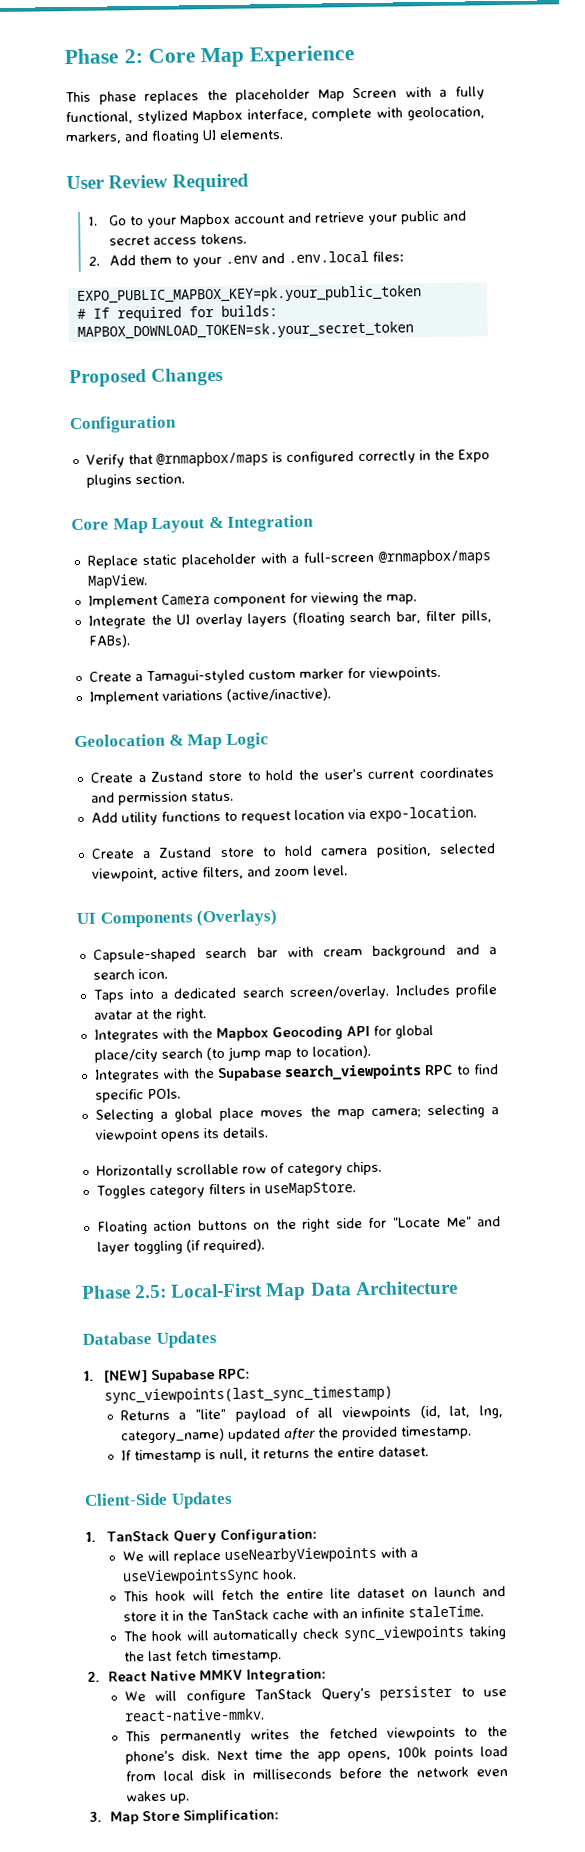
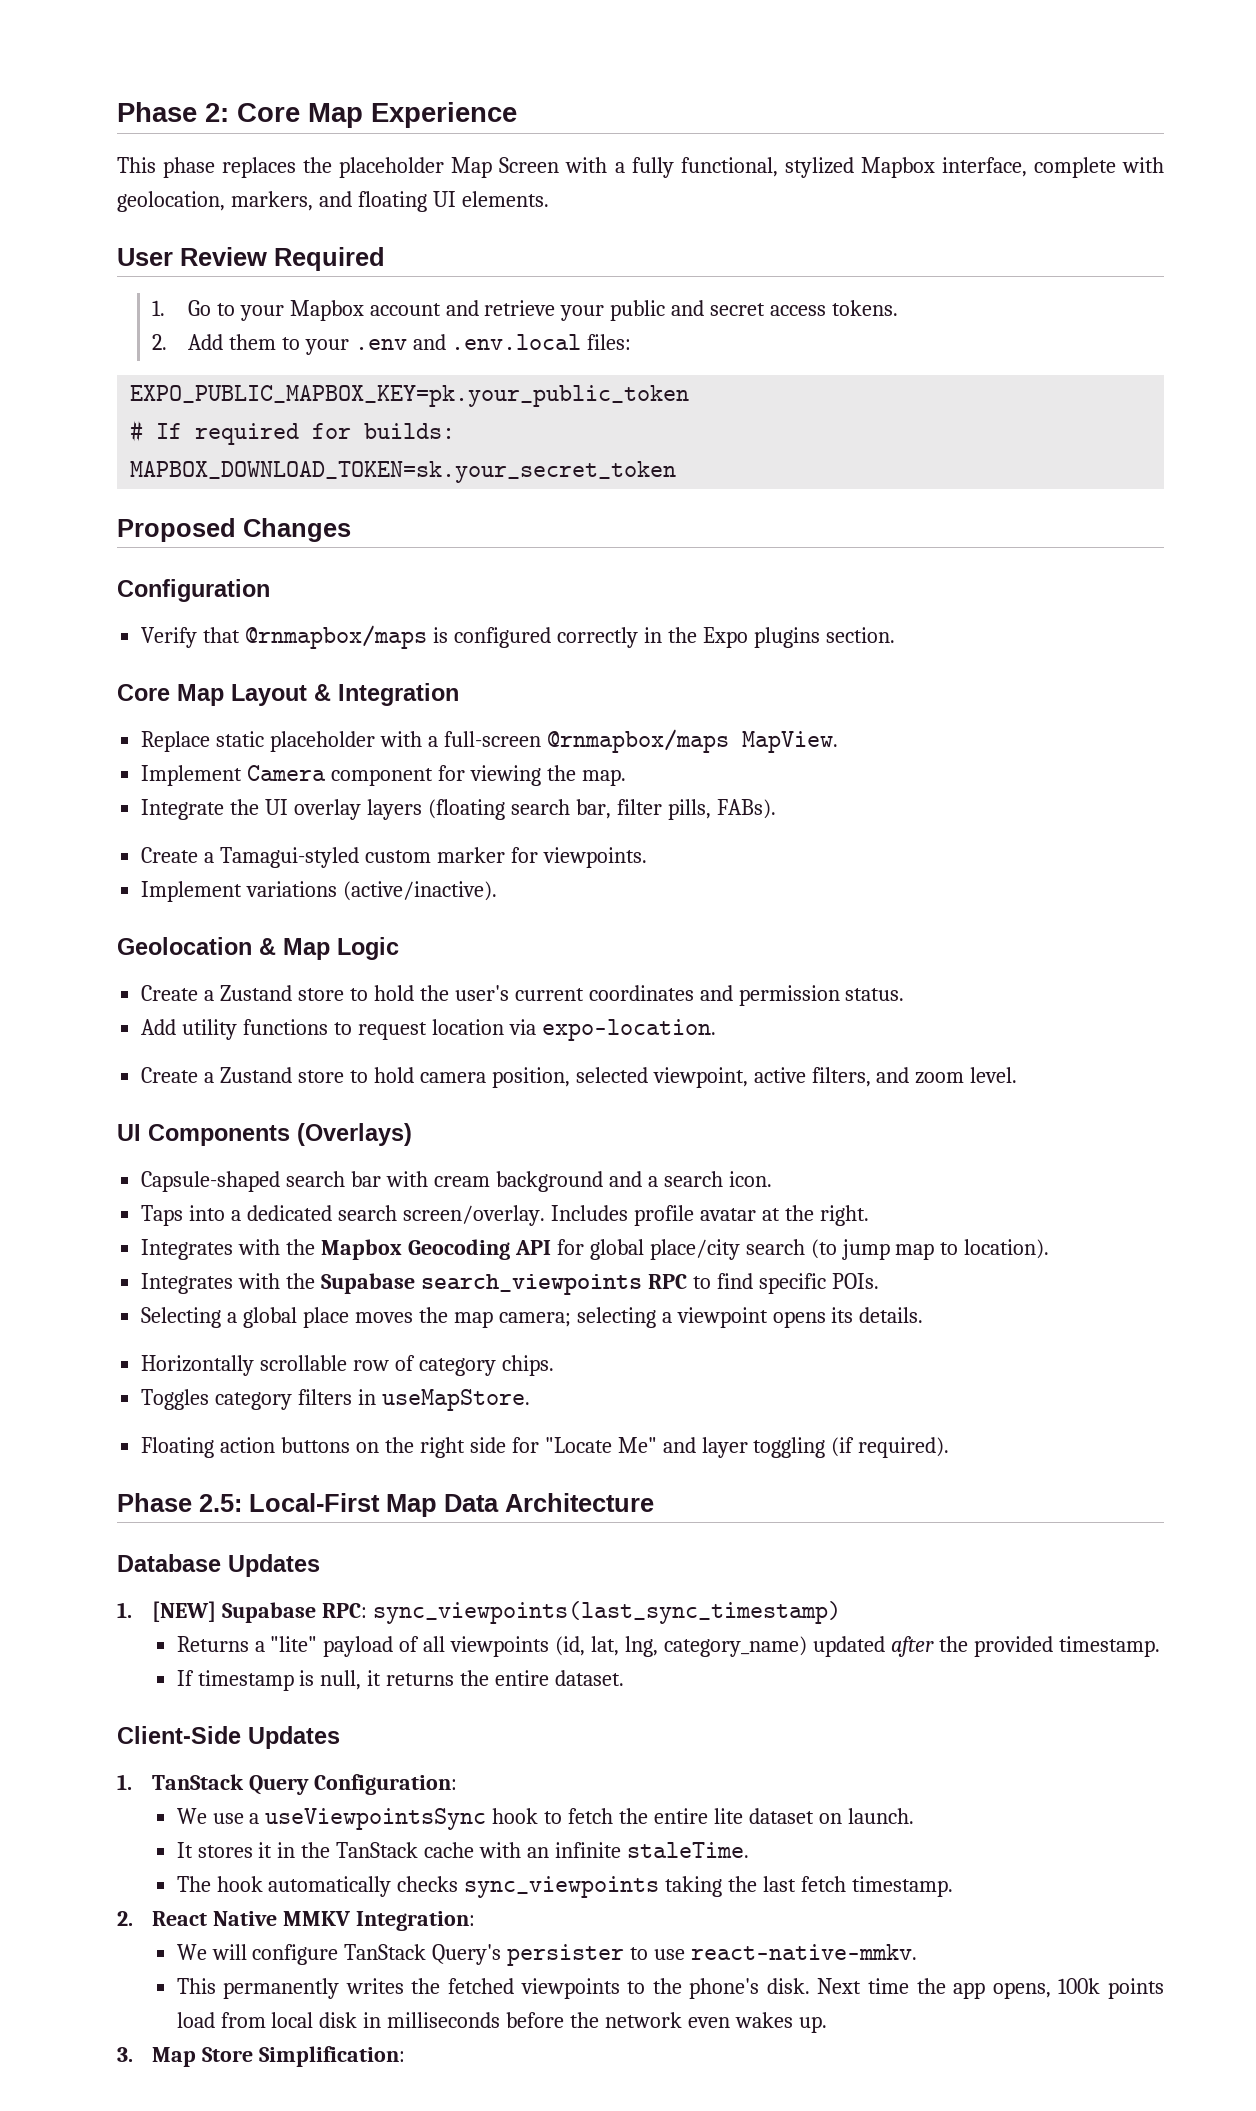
- We will replace useNearbyViewpoints with a useViewpointsSync hook.
- This hook will fetch the entire lite dataset on launch and store it in the TanStack cache with an infinite staleTime.
+ We use a useViewpointsSync hook to fetch the entire lite dataset on launch.
+ It stores it in the TanStack cache with an infinite staleTime.
- The hook will automatically check sync_viewpoints taking the last fetch timestamp.
+ The hook automatically checks sync_viewpoints taking the last fetch timestamp.

